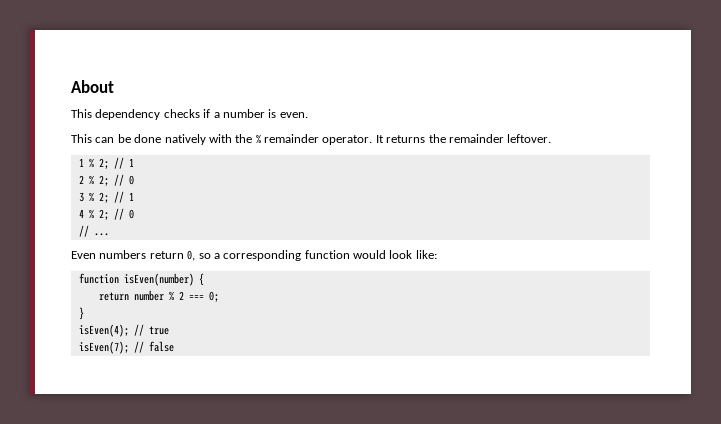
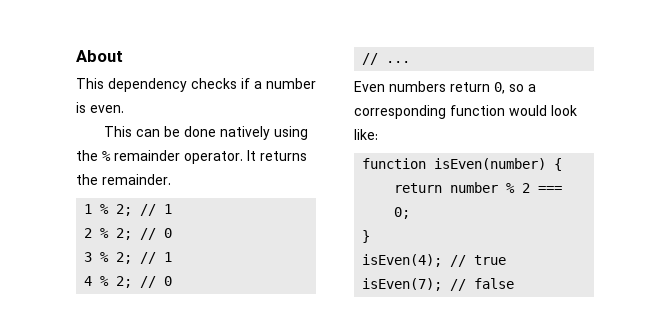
- This can be done natively with the % remainder operator.
+ This can be done natively using the % remainder operator.
- It returns the remainder leftover.
+ It returns the remainder.

